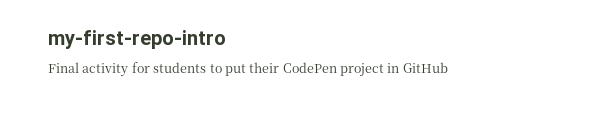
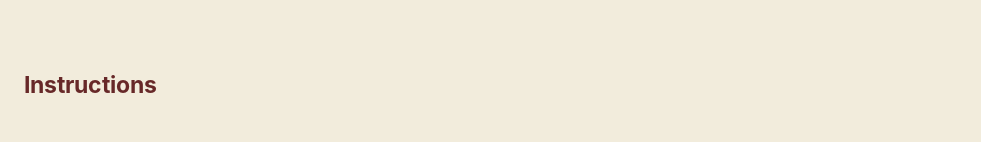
- my-first-repo-intro
- Final activity for students to put their CodePen project in GitHub
+ Instructions

